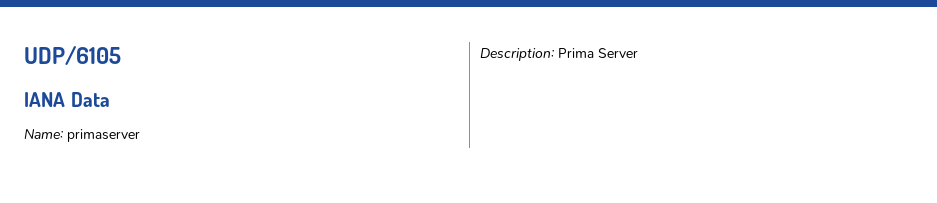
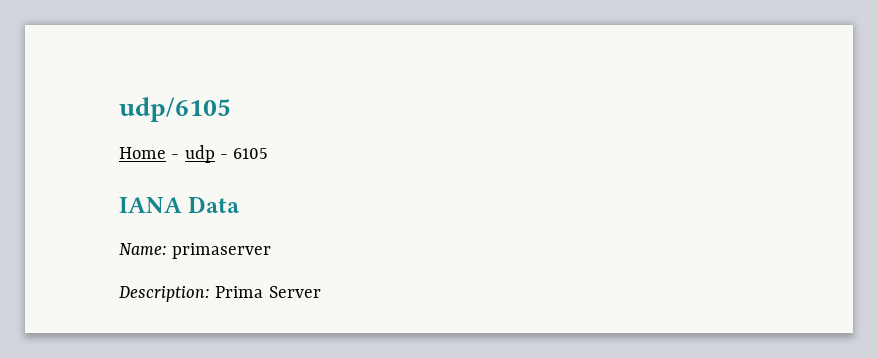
- UDP/6105
+ udp/6105
+ Home - udp - 6105

